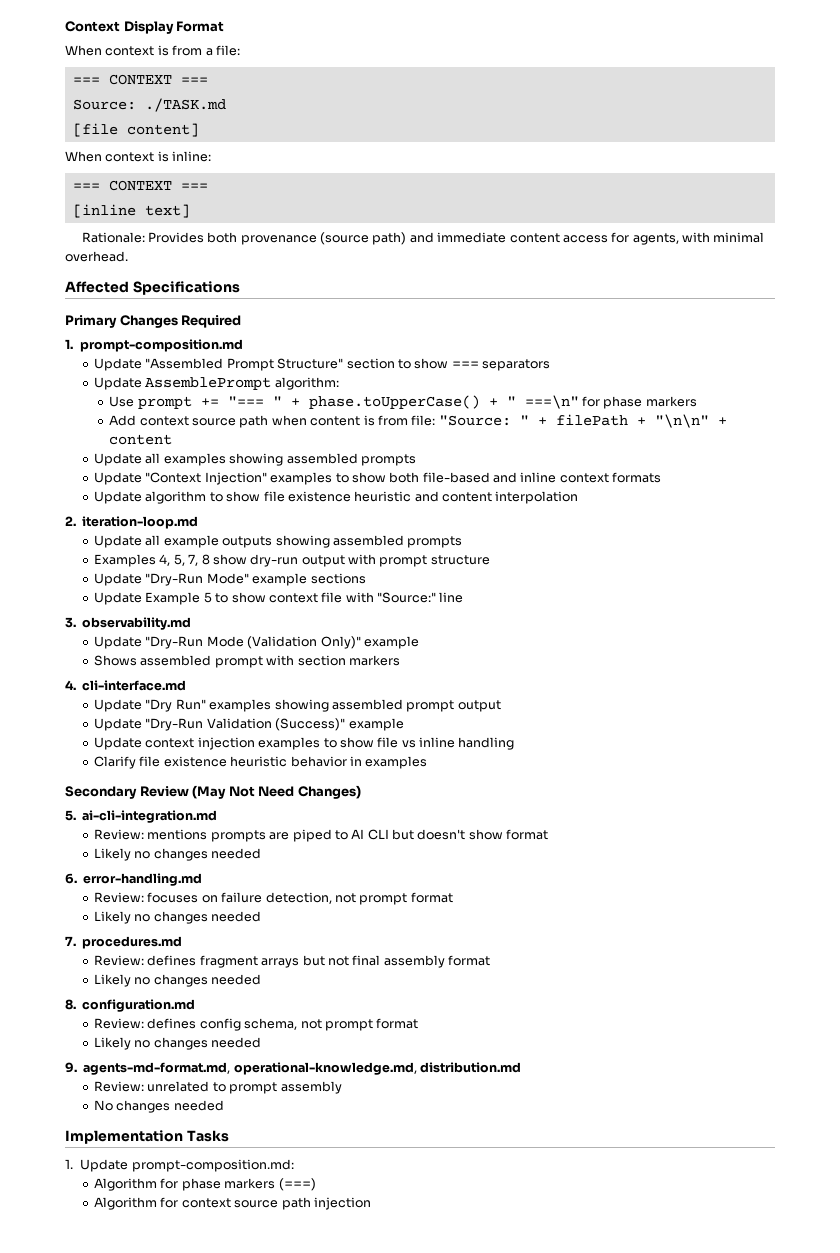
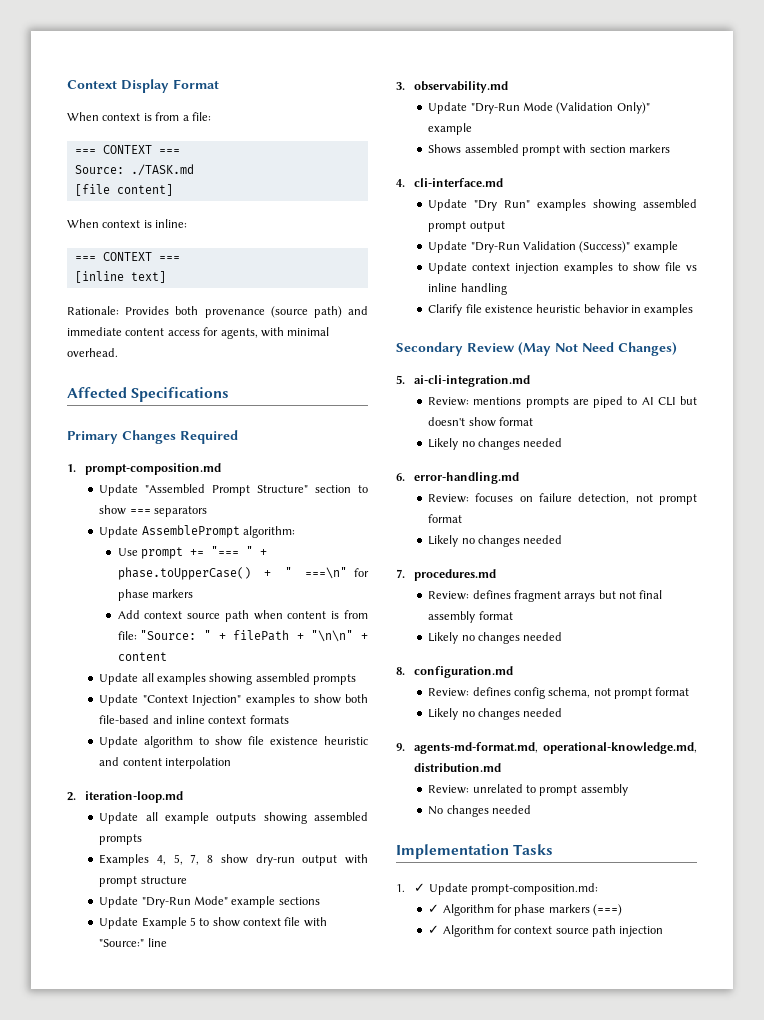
- 1. Update prompt-composition.md:
+ 1. ✓ Update prompt-composition.md:
- Algorithm for phase markers (===)
+ ✓ Algorithm for phase markers (===)
- Algorithm for context source path injection
+ ✓ Algorithm for context source path injection

